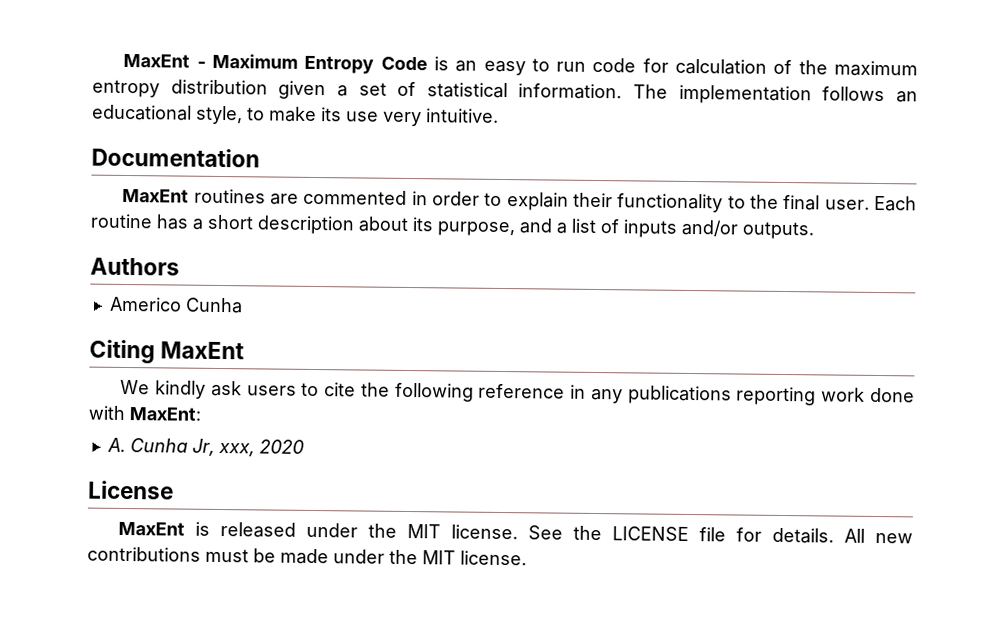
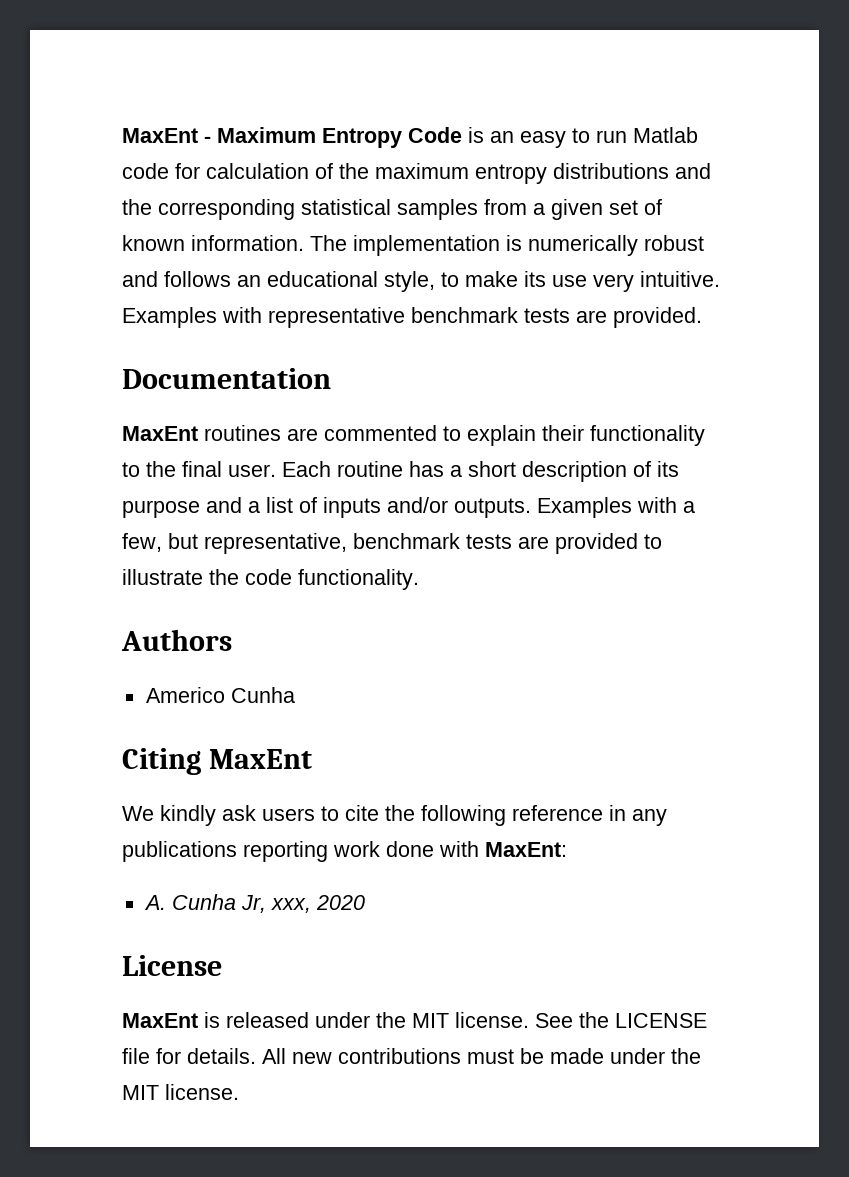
- MaxEnt - Maximum Entropy Code is an easy to run code for calculation of the maximum entropy distribution given a set of statistical information.
+ MaxEnt - Maximum Entropy Code is an easy to run Matlab code for calculation of the maximum entropy distributions and the corresponding statistical samples from a given set of known information.
- The implementation follows an educational style, to make its use very intuitive.
+ The implementation is numerically robust and follows an educational style, to make its use very intuitive. Examples with representative benchmark tests are provided.
- MaxEnt routines are commented in order to explain their functionality to the final user.
+ MaxEnt routines are commented to explain their functionality to the final user.
- Each routine has a short description about its purpose, and a list of inputs and/or outputs.
+ Each routine has a short description of its purpose and a list of inputs and/or outputs. Examples with a few, but representative, benchmark tests are provided to illustrate the code functionality.

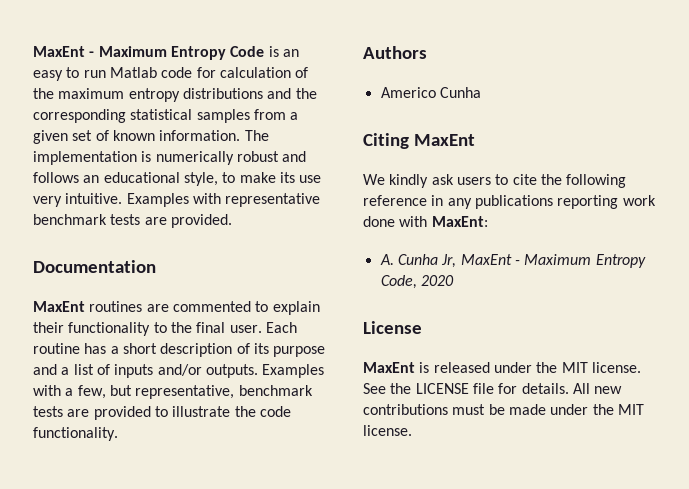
- A. Cunha Jr, xxx, 2020
+ A. Cunha Jr, MaxEnt - Maximum Entropy Code, 2020

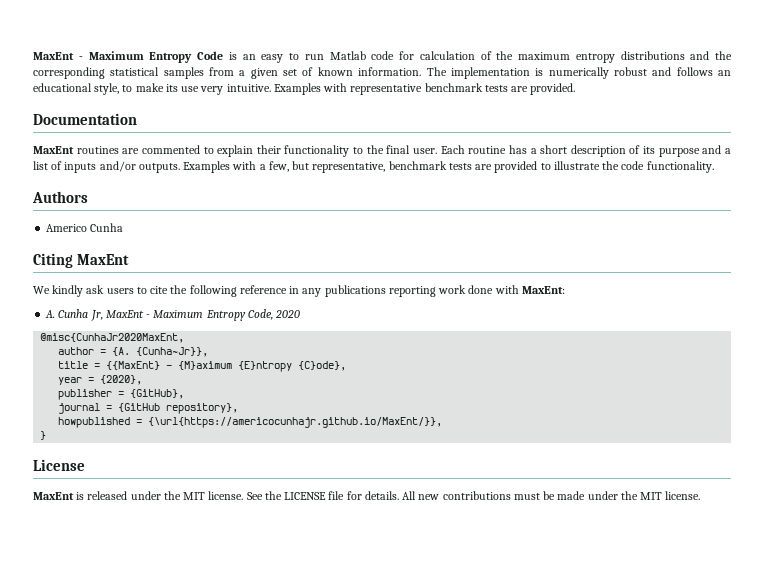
+ @misc{CunhaJr2020MaxEnt,
+ author = {A. {Cunha~Jr}},
+ title = {{MaxEnt} - {M}aximum {E}ntropy {C}ode},
+ year = {2020},
+ publisher = {GitHub},
+ journal = {GitHub repository},
+ howpublished = {\url{https://americocunhajr.github.io/MaxEnt/}},
+ }

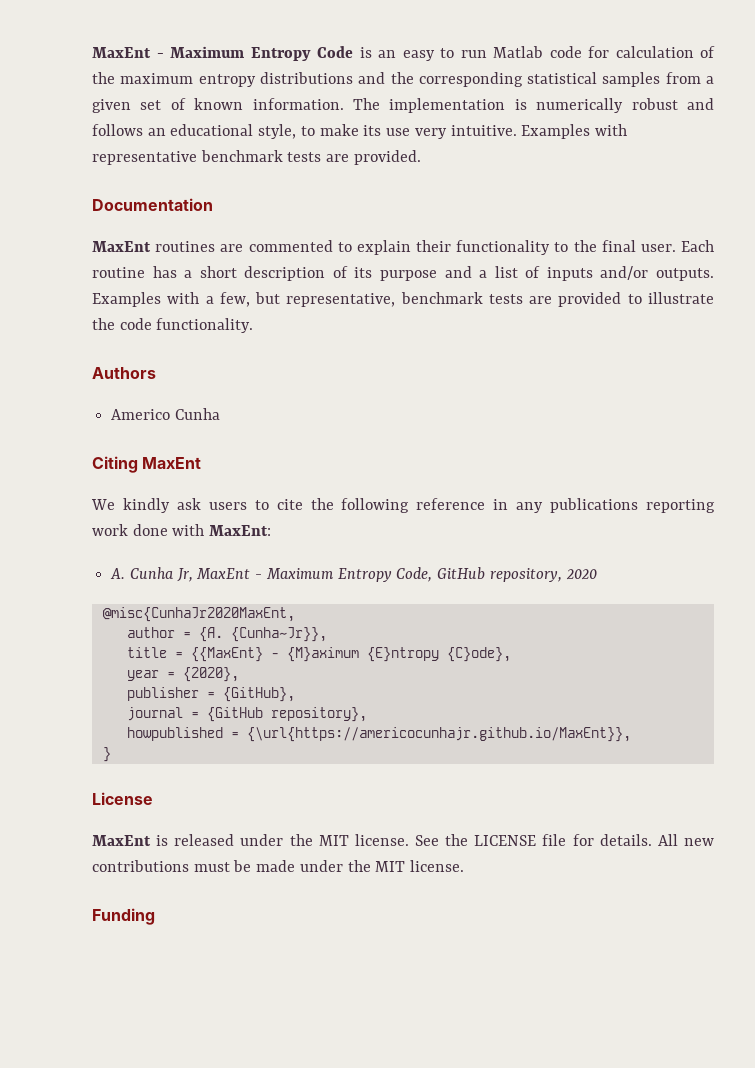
- A. Cunha Jr, MaxEnt - Maximum Entropy Code, 2020
+ A. Cunha Jr, MaxEnt - Maximum Entropy Code, GitHub repository, 2020
- howpublished = {\url{https://americocunhajr.github.io/MaxEnt/}},
+ howpublished = {\url{https://americocunhajr.github.io/MaxEnt}},
+ Funding

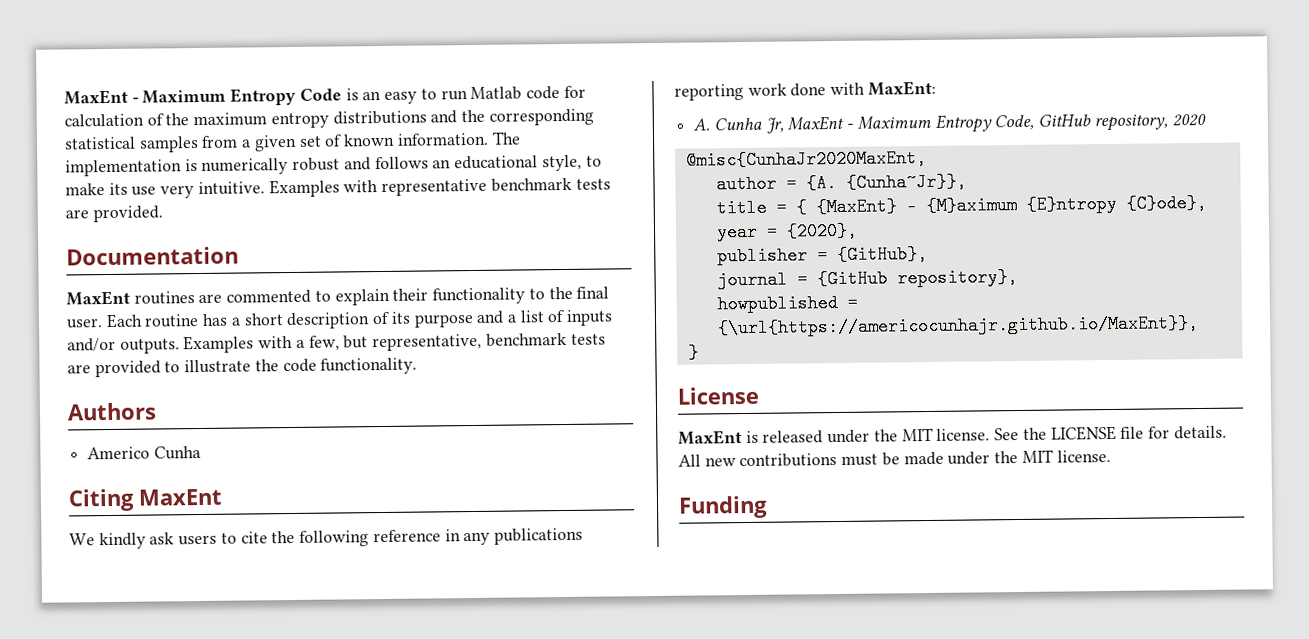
- title = {{MaxEnt} - {M}aximum {E}ntropy {C}ode},
+ title = { {MaxEnt} - {M}aximum {E}ntropy {C}ode},

